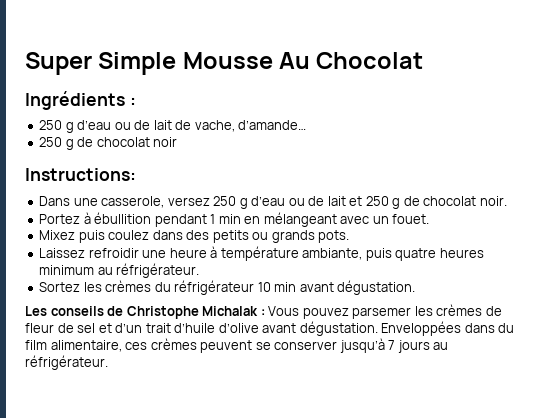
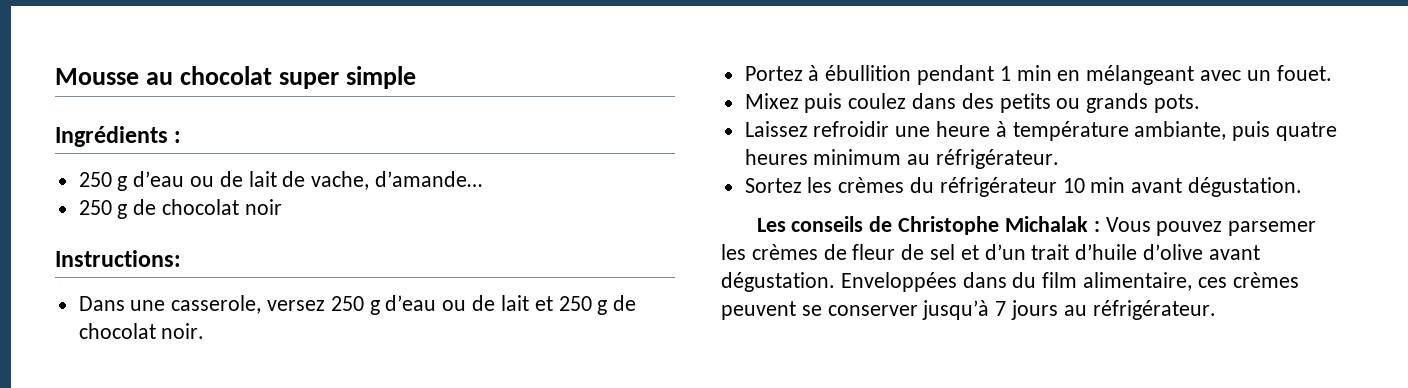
- Super Simple Mousse Au Chocolat
+ Mousse au chocolat super simple

